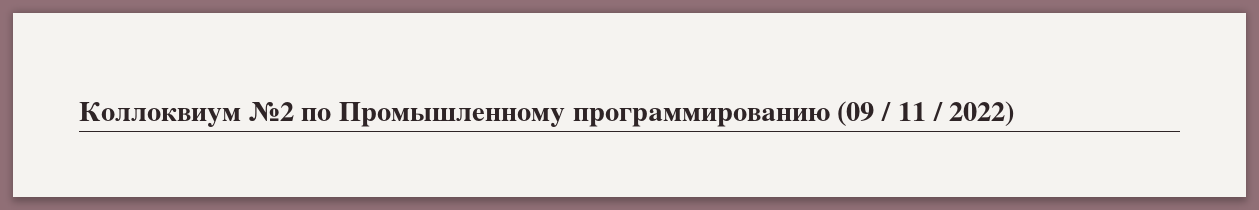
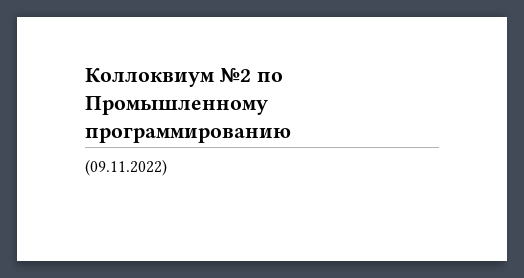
- Коллоквиум №2 по Промышленному программированию (09 / 11 / 2022)
+ Коллоквиум №2 по Промышленному программированию
+ (09.11.2022)

